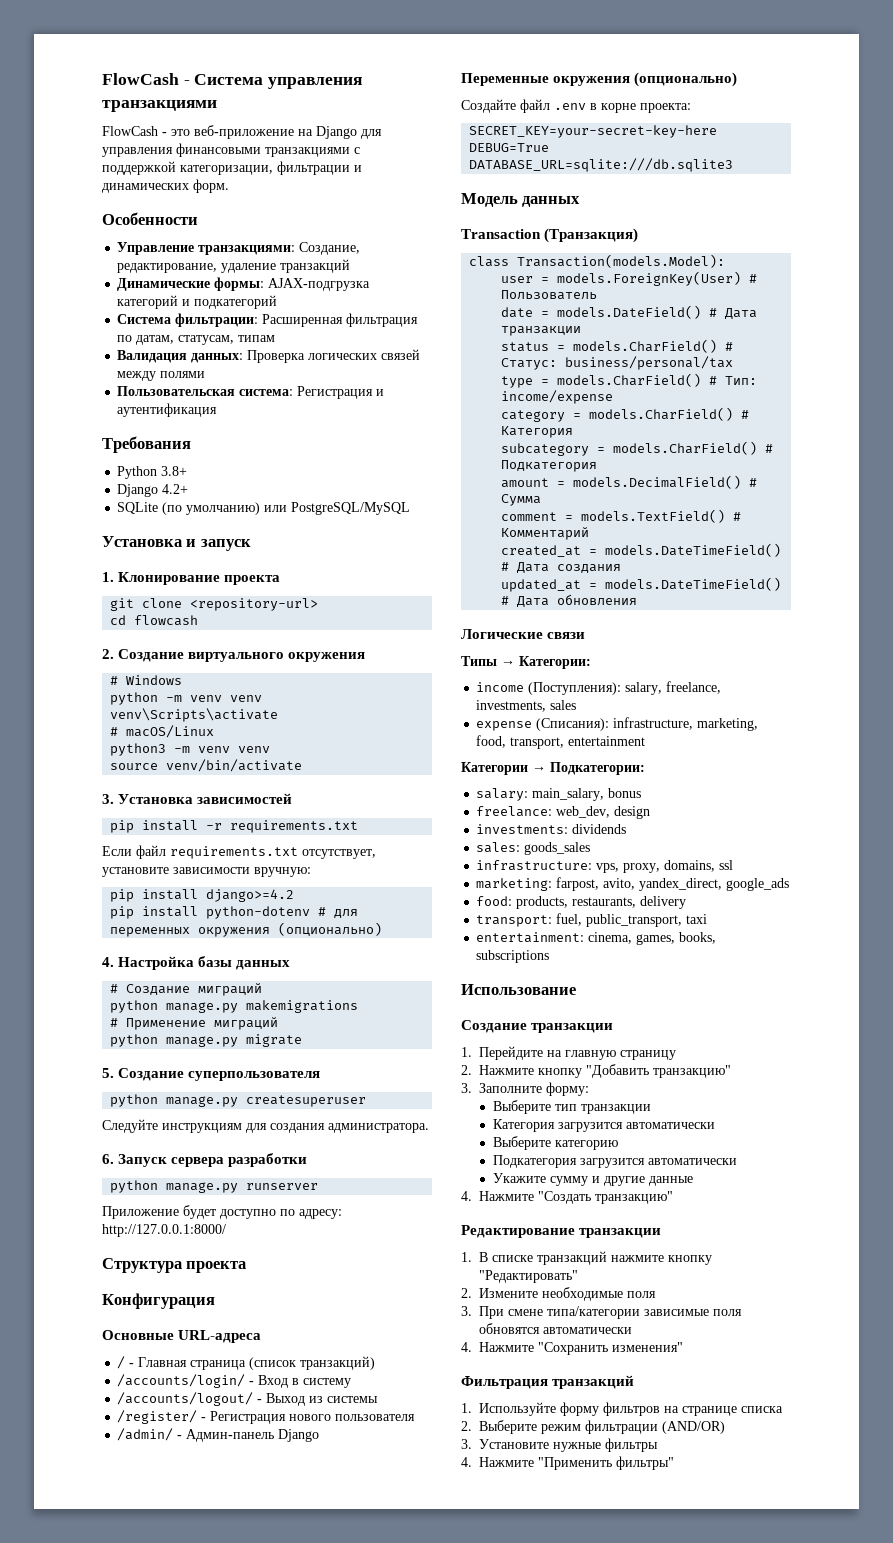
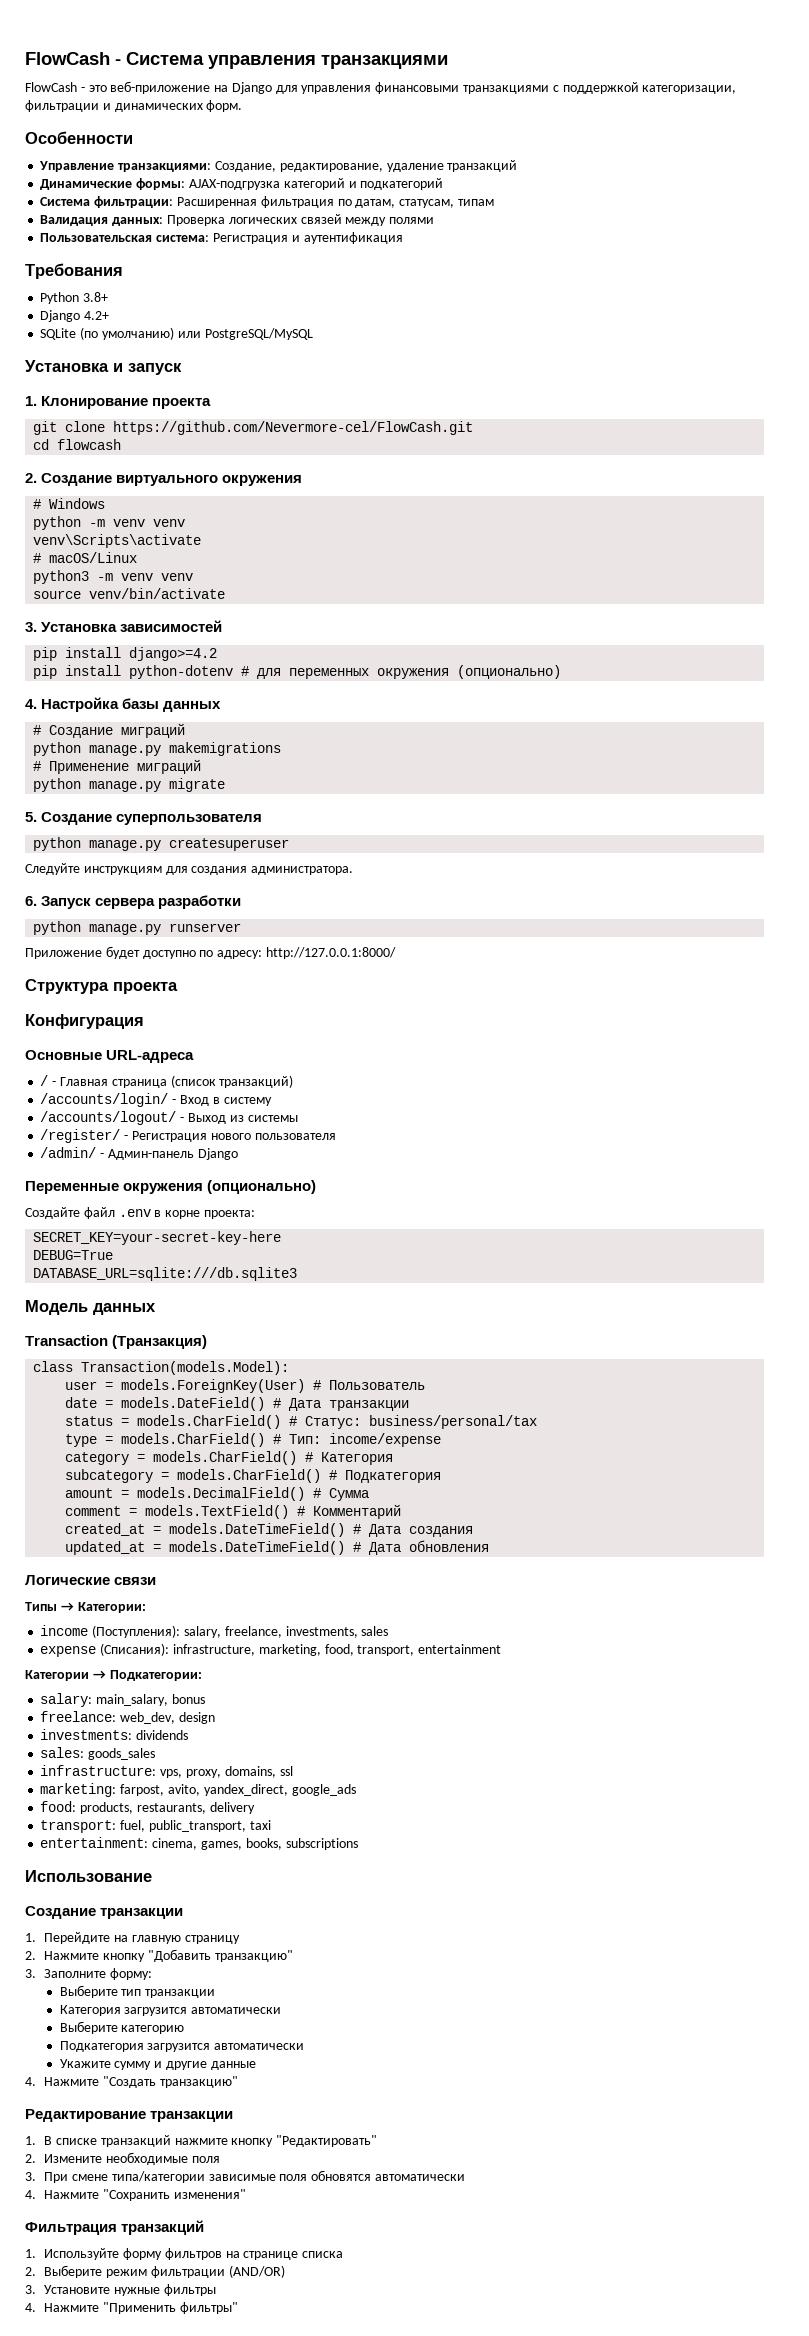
- git clone <repository-url>
+ git clone https://github.com/Nevermore-cel/FlowCash.git
- pip install -r requirements.txt
- Если файл requirements.txt отсутствует, установите зависимости вручную:

